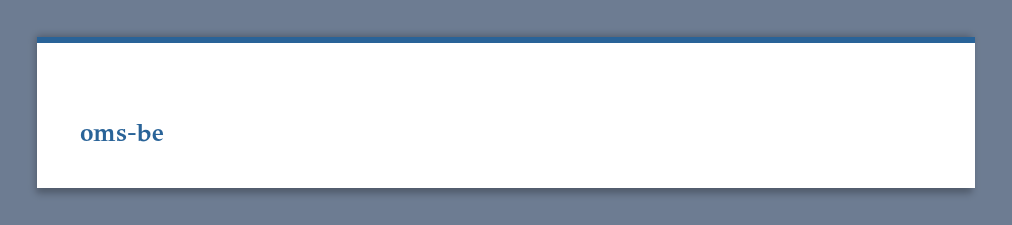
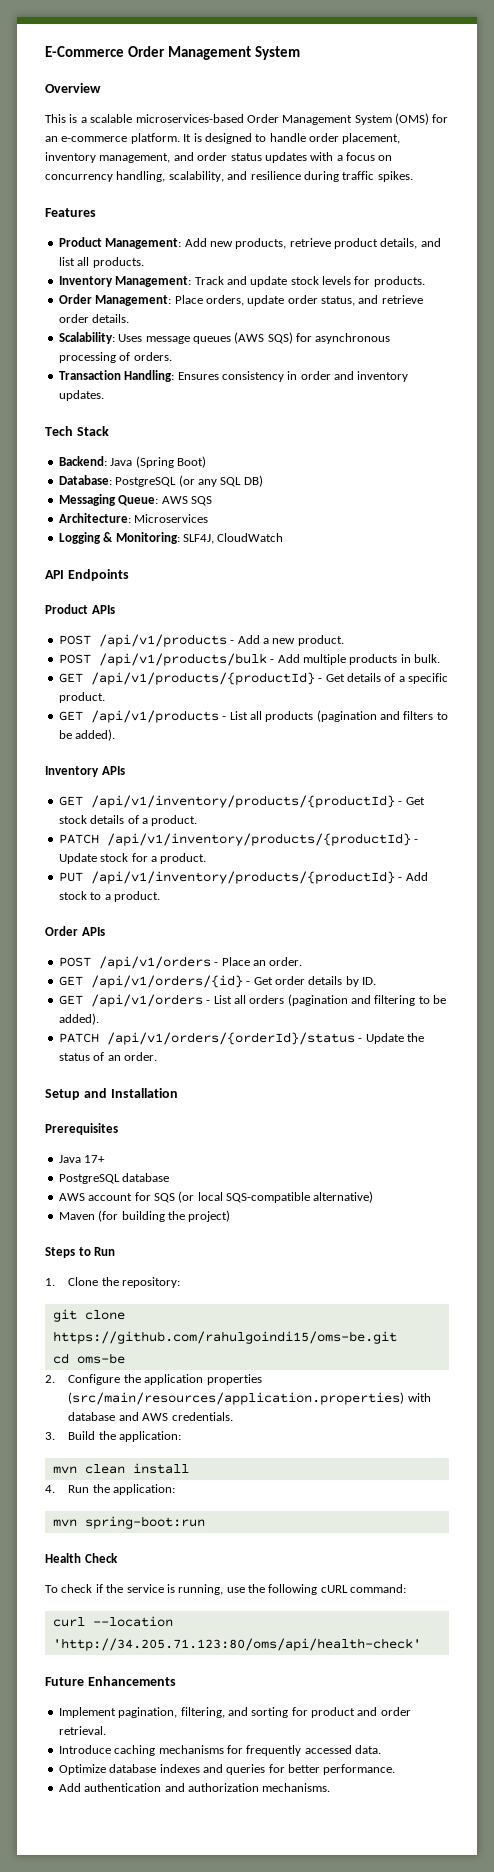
- oms-be
+ E-Commerce Order Management System
+ Overview
+ This is a scalable microservices-based Order Management System (OMS) for an e-commerce platform. It is designed to handle order placement, inventory management, and order status updates with a focus on concurrency handling, scalability, and resilience during traffic spikes.
+ Features
+ Product Management: Add new products, retrieve product details, and list all products.
+ Inventory Management: Track and update stock levels for products.
+ Order Management: Place orders, update order status, and retrieve order details.
+ Scalability: Uses message queues (AWS SQS) for asynchronous processing of orders.
+ Transaction Handling: Ensures consistency in order and inventory updates.
+ Tech Stack
+ Backend: Java (Spring Boot)
+ Database: PostgreSQL (or any SQL DB)
+ Messaging Queue: AWS SQS
+ Architecture: Microservices
+ Logging & Monitoring: SLF4J, CloudWatch
+ API Endpoints
+ Product APIs
+ POST /api/v1/products - Add a new product.
+ POST /api/v1/products/bulk - Add multiple products in bulk.
+ GET /api/v1/products/{productId} - Get details of a specific product.
+ GET /api/v1/products - List all products (pagination and filters to be added).
+ Inventory APIs
+ GET /api/v1/inventory/products/{productId} - Get stock details of a product.
+ PATCH /api/v1/inventory/products/{productId} - Update stock for a product.
+ PUT /api/v1/inventory/products/{productId} - Add stock to a product.
+ Order APIs
+ POST /api/v1/orders - Place an order.
+ GET /api/v1/orders/{id} - Get order details by ID.
+ GET /api/v1/orders - List all orders (pagination and filtering to be added).
+ PATCH /api/v1/orders/{orderId}/status - Update the status of an order.
+ Setup and Installation
+ Prerequisites
+ Java 17+
+ PostgreSQL database
+ AWS account for SQS (or local SQS-compatible alternative)
+ Maven (for building the project)
+ Steps to Run
+ 1. Clone the repository:
+ git clone https://github.com/rahulgoindi15/oms-be.git
+ cd oms-be
+ 2. Configure the application properties (src/main/resources/application.properties) with database and AWS credentials.
+ 3. Build the application:
+ mvn clean install
+ 4. Run the application:
+ mvn spring-boot:run
+ Health Check
+ To check if the service is running, use the following cURL command:
+ curl --location 'http://34.205.71.123:80/oms/api/health-check'
+ Future Enhancements
+ Implement pagination, filtering, and sorting for product and order retrieval.
+ Introduce caching mechanisms for frequently accessed data.
+ Optimize database indexes and queries for better performance.
+ Add authentication and authorization mechanisms.

